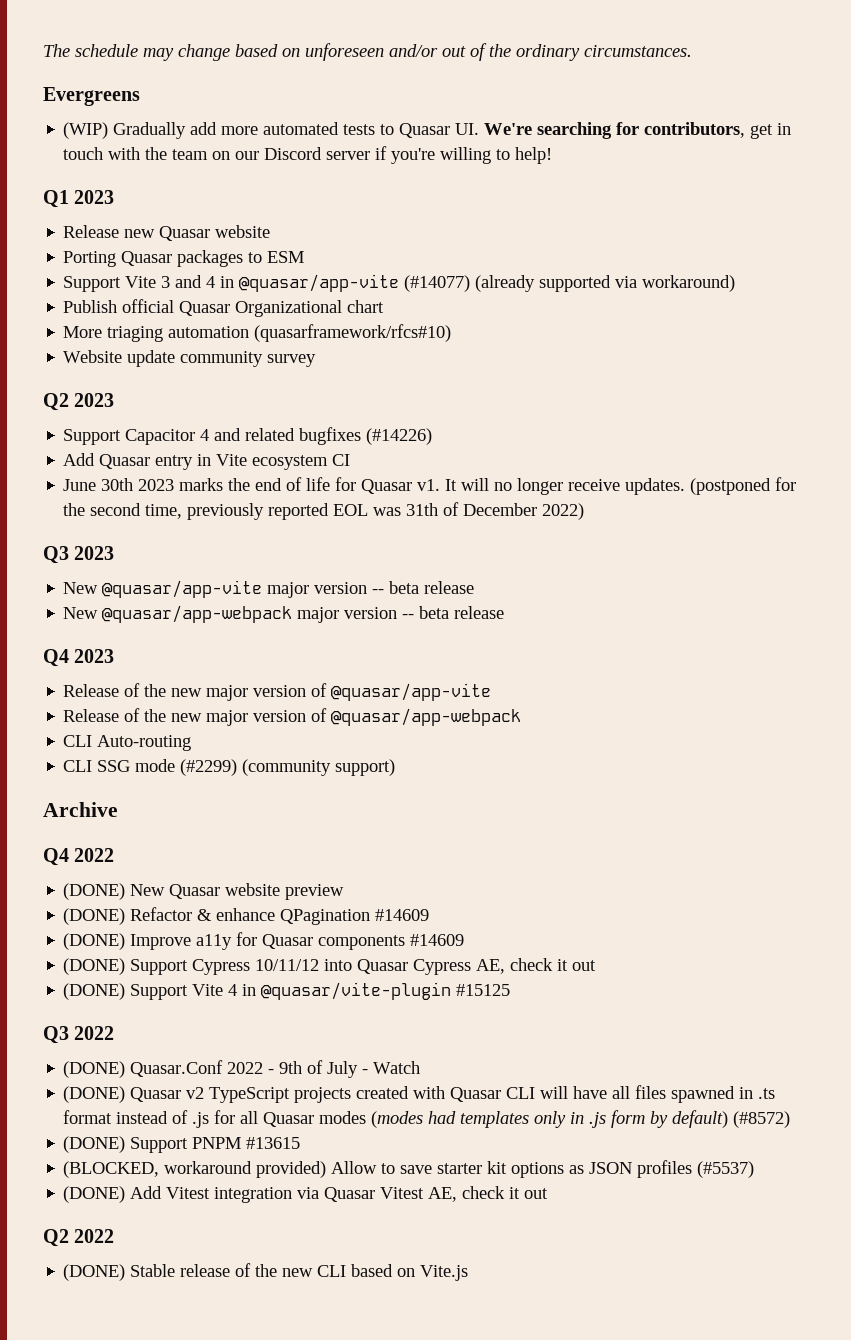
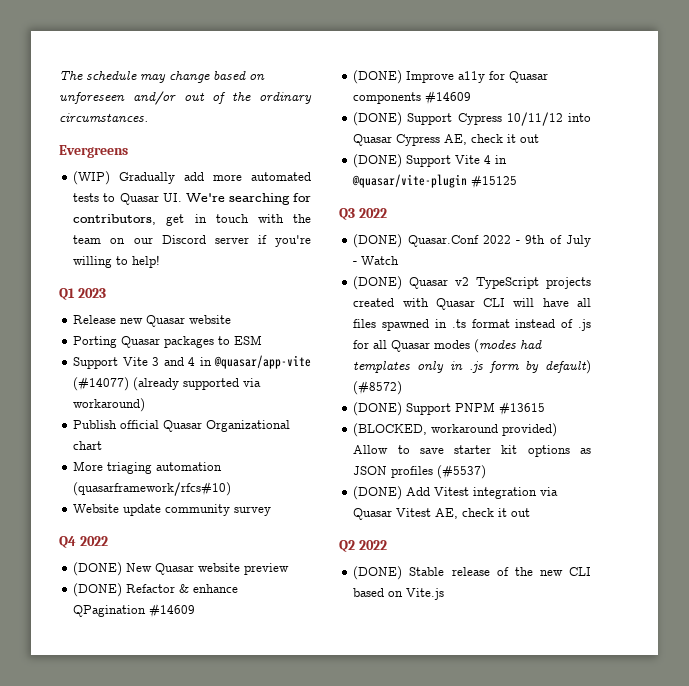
- Q2 2023
- Support Capacitor 4 and related bugfixes (#14226)
- Add Quasar entry in Vite ecosystem CI
- June 30th 2023 marks the end of life for Quasar v1. It will no longer receive updates. (postponed for the second time, previously reported EOL was 31th of December 2022)
- Q3 2023
- New @quasar/app-vite major version -- beta release
- New @quasar/app-webpack major version -- beta release
- Q4 2023
- Release of the new major version of @quasar/app-vite
- Release of the new major version of @quasar/app-webpack
- CLI Auto-routing
- CLI SSG mode (#2299) (community support)
- Archive

